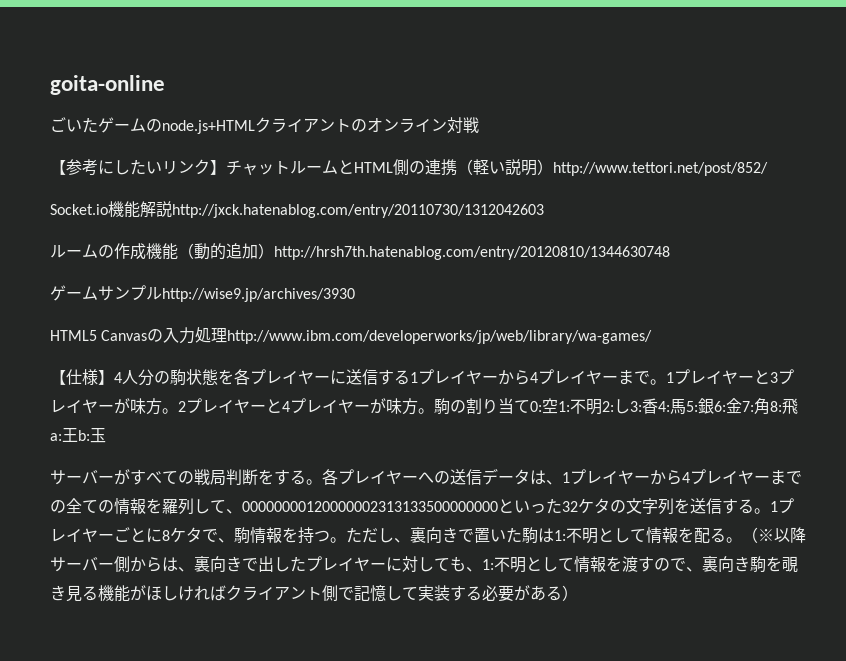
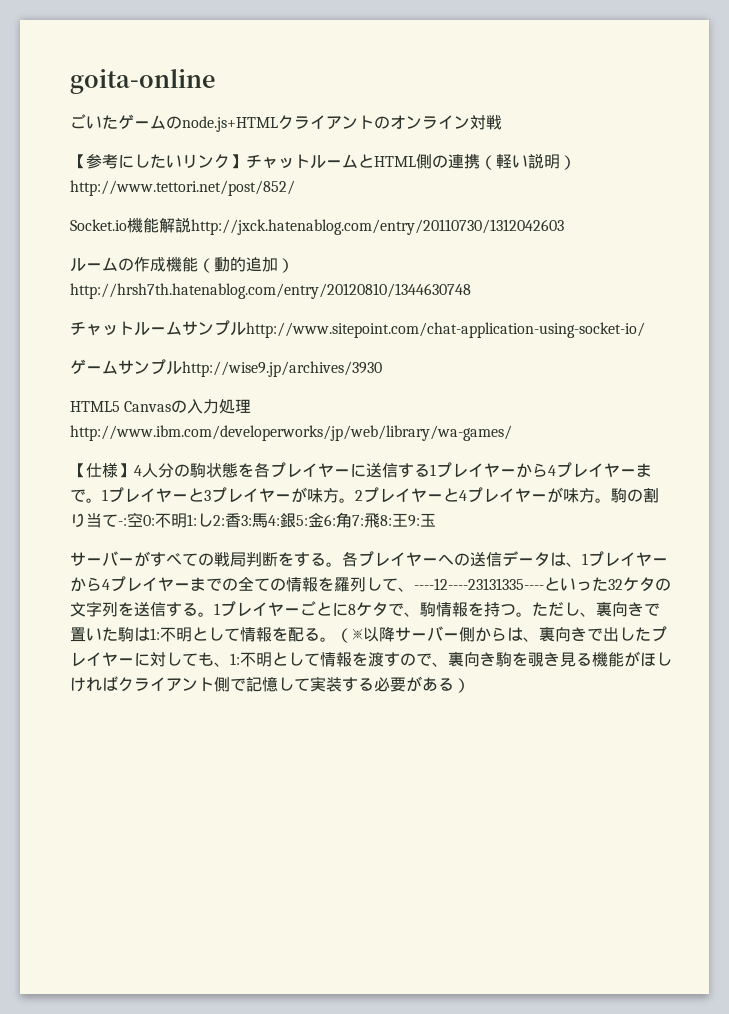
+ チャットルームサンプルhttp://www.sitepoint.com/chat-application-using-socket-io/
- 駒の割り当て0:空1:不明2:し3:香4:馬5:銀6:金7:角8:飛a:王b:玉
+ 駒の割り当て-:空0:不明1:し2:香3:馬4:銀5:金6:角7:飛8:王9:玉
- 各プレイヤーへの送信データは、1プレイヤーから4プレイヤーまでの全ての情報を羅列して、00000000120000002313133500000000といった32ケタの文字列を送信する。
+ 各プレイヤーへの送信データは、1プレイヤーから4プレイヤーまでの全ての情報を羅列して、----12----23131335----といった32ケタの文字列を送信する。

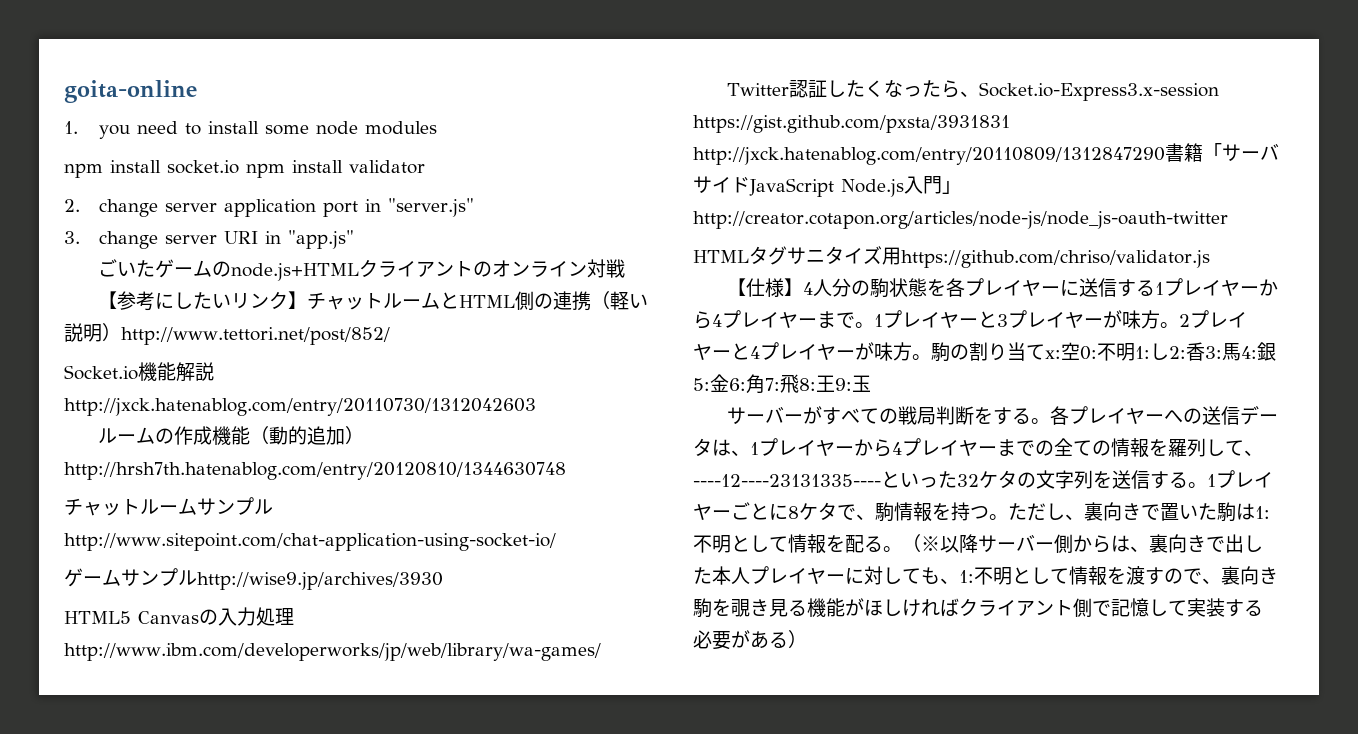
+ 1. you need to install some node modules
+ npm install socket.io npm install validator
+ 2. change server application port in "server.js"
+ 3. change server URI in "app.js"
+ Twitter認証したくなったら、Socket.io-Express3.x-session https://gist.github.com/pxsta/3931831 http://jxck.hatenablog.com/entry/20110809/1312847290書籍「サーバサイドJavaScript Node.js入門」http://creator.cotapon.org/articles/node-js/node_js-oauth-twitter
+ HTMLタグサニタイズ用https://github.com/chriso/validator.js
- 駒の割り当て-:空0:不明1:し2:香3:馬4:銀5:金6:角7:飛8:王9:玉
+ 駒の割り当てx:空0:不明1:し2:香3:馬4:銀5:金6:角7:飛8:王9:玉
- （※以降サーバー側からは、裏向きで出したプレイヤーに対しても、1:不明として情報を渡すので、裏向き駒を覗き見る機能がほしければクライアント側で記憶して実装する必要がある）
+ （※以降サーバー側からは、裏向きで出した本人プレイヤーに対しても、1:不明として情報を渡すので、裏向き駒を覗き見る機能がほしければクライアント側で記憶して実装する必要がある）

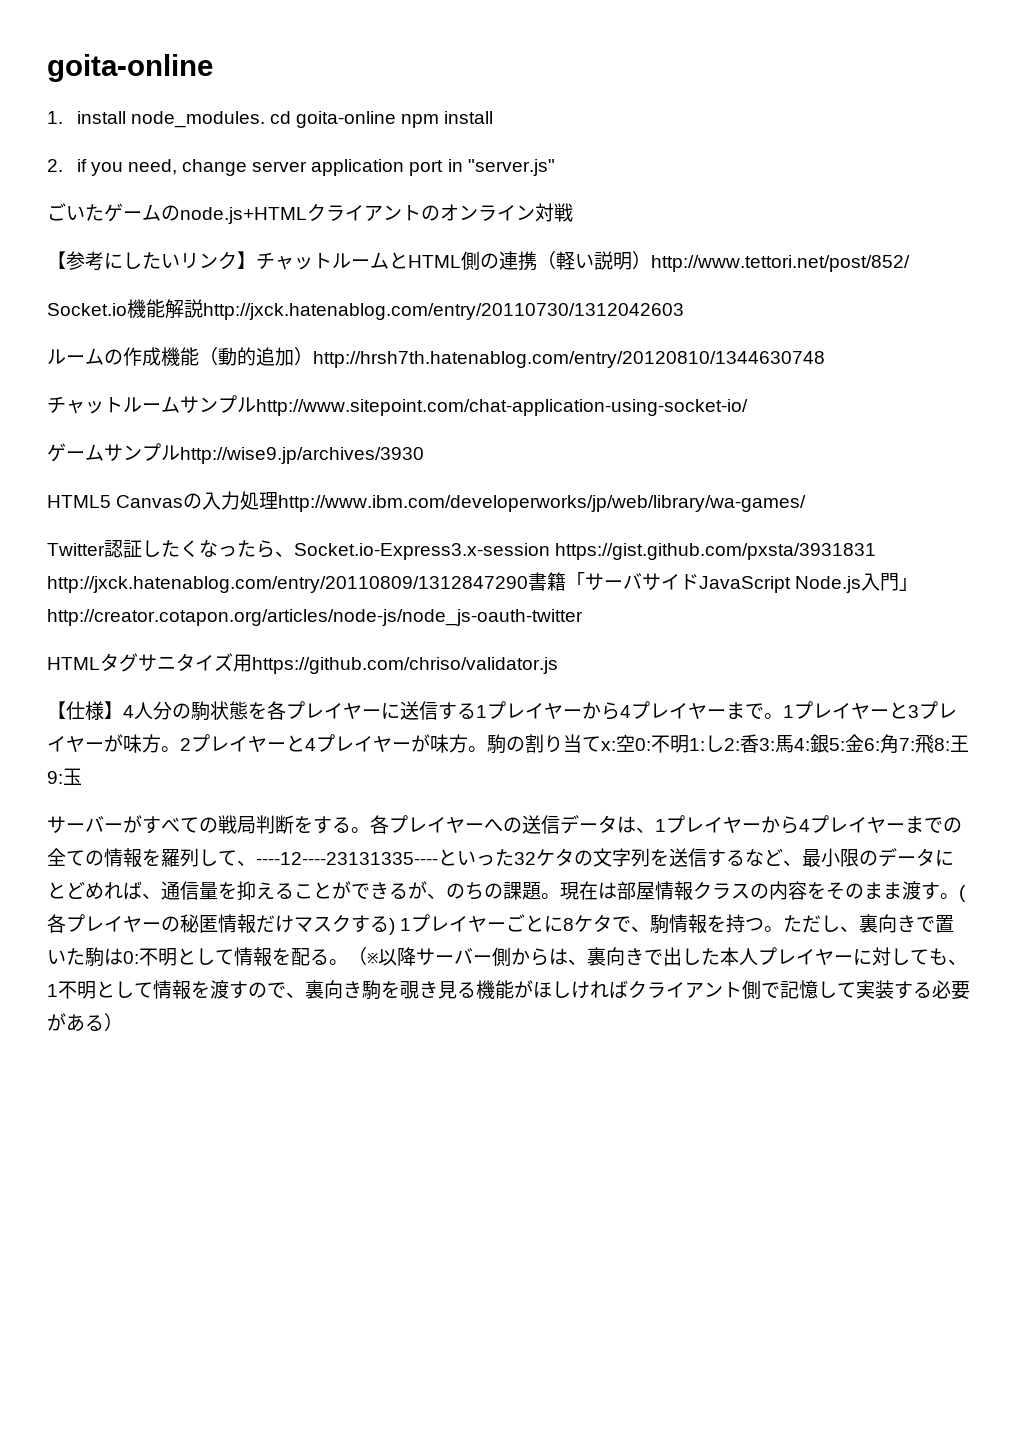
- 1. you need to install some node modules
- npm install socket.io npm install validator
- 2. change server application port in "server.js"
+ 1. install node_modules. cd goita-online npm install
+ 2. if you need, change server application port in "server.js"
- 3. change server URI in "app.js"
- 各プレイヤーへの送信データは、1プレイヤーから4プレイヤーまでの全ての情報を羅列して、----12----23131335----といった32ケタの文字列を送信する。1プレイヤーごとに8ケタで、駒情報を持つ。
+ 各プレイヤーへの送信データは、1プレイヤーから4プレイヤーまでの全ての情報を羅列して、----12----23131335----といった32ケタの文字列を送信するなど、最小限のデータにとどめれば、通信量を抑えることができるが、のちの課題。現在は部屋情報クラスの内容をそのまま渡す。(各プレイヤーの秘匿情報だけマスクする) 1プレイヤーごとに8ケタで、駒情報を持つ。
- ただし、裏向きで置いた駒は1:不明として情報を配る。
+ ただし、裏向きで置いた駒は0:不明として情報を配る。
- （※以降サーバー側からは、裏向きで出した本人プレイヤーに対しても、1:不明として情報を渡すので、裏向き駒を覗き見る機能がほしければクライアント側で記憶して実装する必要がある）
+ （※以降サーバー側からは、裏向きで出した本人プレイヤーに対しても、1不明として情報を渡すので、裏向き駒を覗き見る機能がほしければクライアント側で記憶して実装する必要がある）

